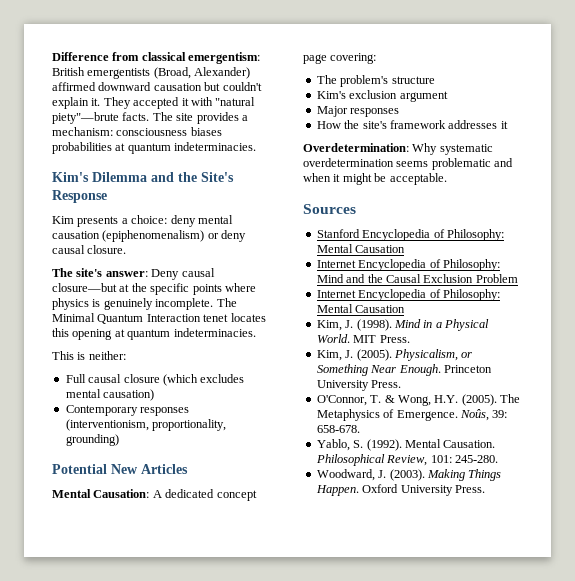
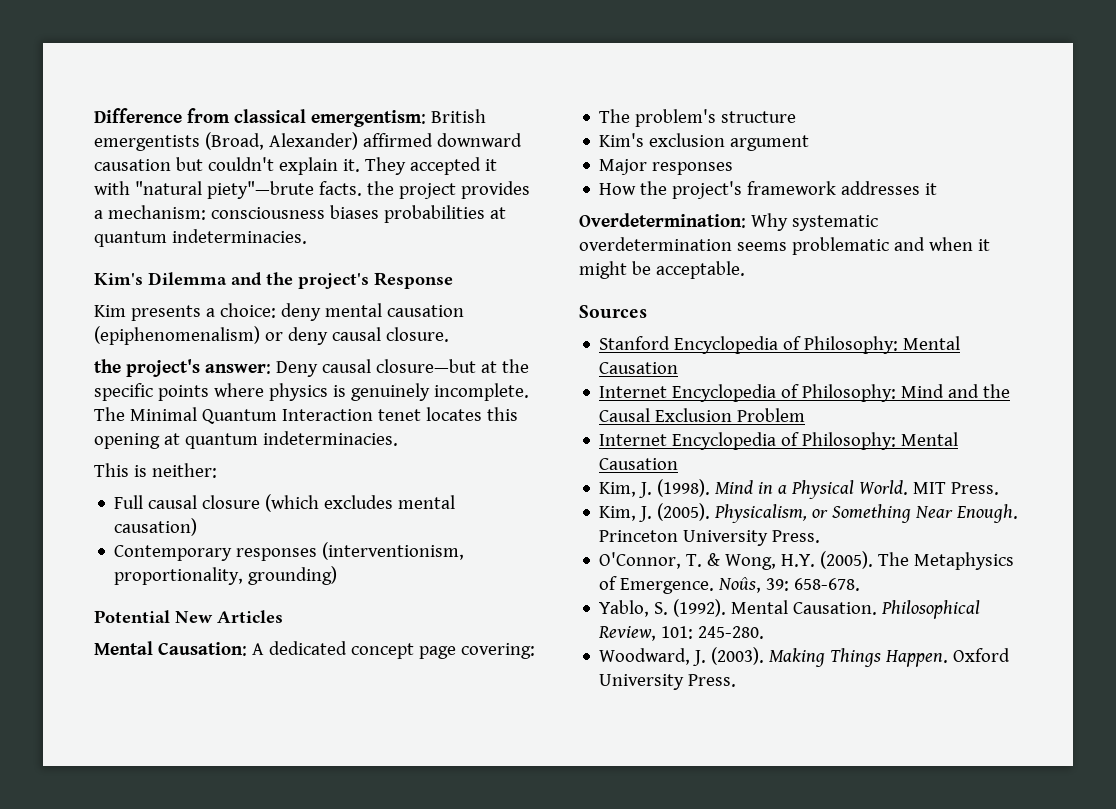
- They accepted it with "natural piety"—brute facts. The site provides a mechanism: consciousness biases probabilities at quantum indeterminacies.
+ They accepted it with "natural piety"—brute facts. the project provides a mechanism: consciousness biases probabilities at quantum indeterminacies.
- Kim's Dilemma and the Site's Response
+ Kim's Dilemma and the project's Response
- The site's answer: Deny causal closure—but at the specific points where physics is genuinely incomplete.
+ the project's answer: Deny causal closure—but at the specific points where physics is genuinely incomplete.
- How the site's framework addresses it
+ How the project's framework addresses it

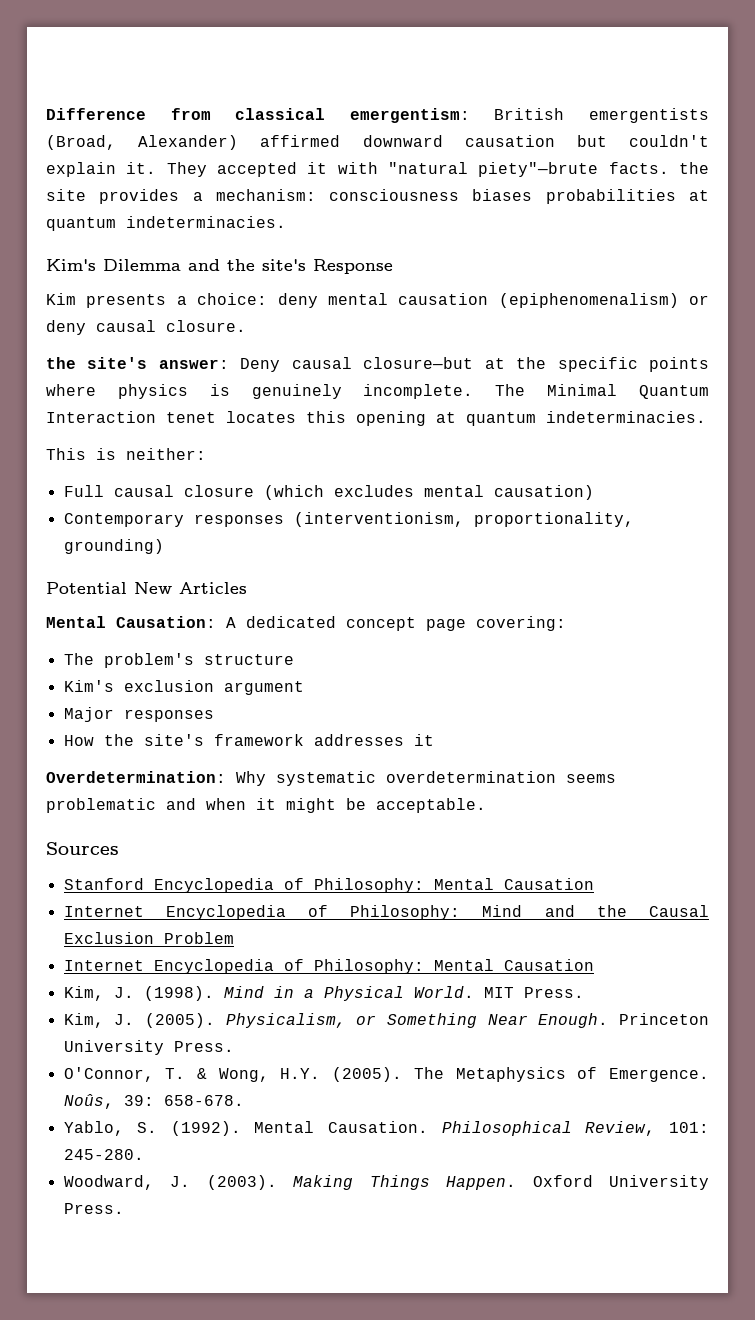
- They accepted it with "natural piety"—brute facts. the project provides a mechanism: consciousness biases probabilities at quantum indeterminacies.
+ They accepted it with "natural piety"—brute facts. the site provides a mechanism: consciousness biases probabilities at quantum indeterminacies.
- Kim's Dilemma and the project's Response
+ Kim's Dilemma and the site's Response
- the project's answer: Deny causal closure—but at the specific points where physics is genuinely incomplete.
+ the site's answer: Deny causal closure—but at the specific points where physics is genuinely incomplete.
- How the project's framework addresses it
+ How the site's framework addresses it

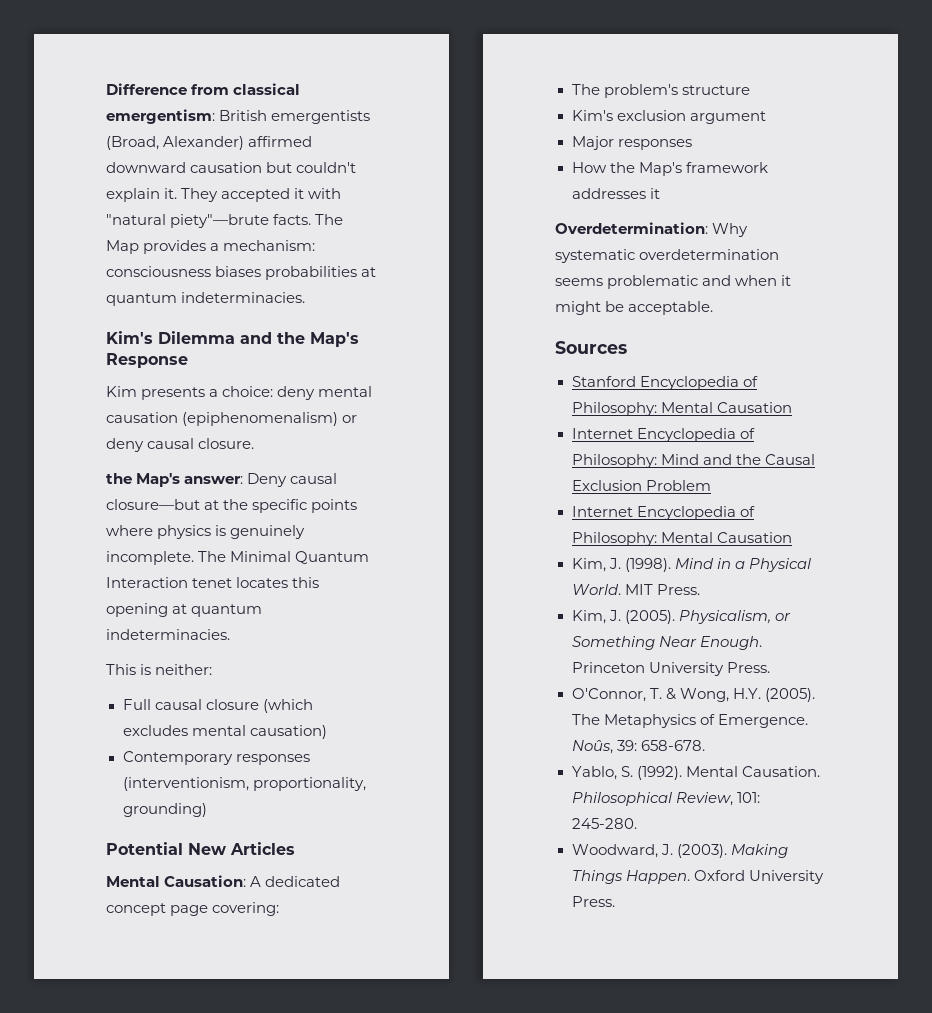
- They accepted it with "natural piety"—brute facts. the site provides a mechanism: consciousness biases probabilities at quantum indeterminacies.
+ They accepted it with "natural piety"—brute facts. The Map provides a mechanism: consciousness biases probabilities at quantum indeterminacies.
- Kim's Dilemma and the site's Response
+ Kim's Dilemma and the Map's Response
- the site's answer: Deny causal closure—but at the specific points where physics is genuinely incomplete.
+ the Map's answer: Deny causal closure—but at the specific points where physics is genuinely incomplete.
- How the site's framework addresses it
+ How the Map's framework addresses it

